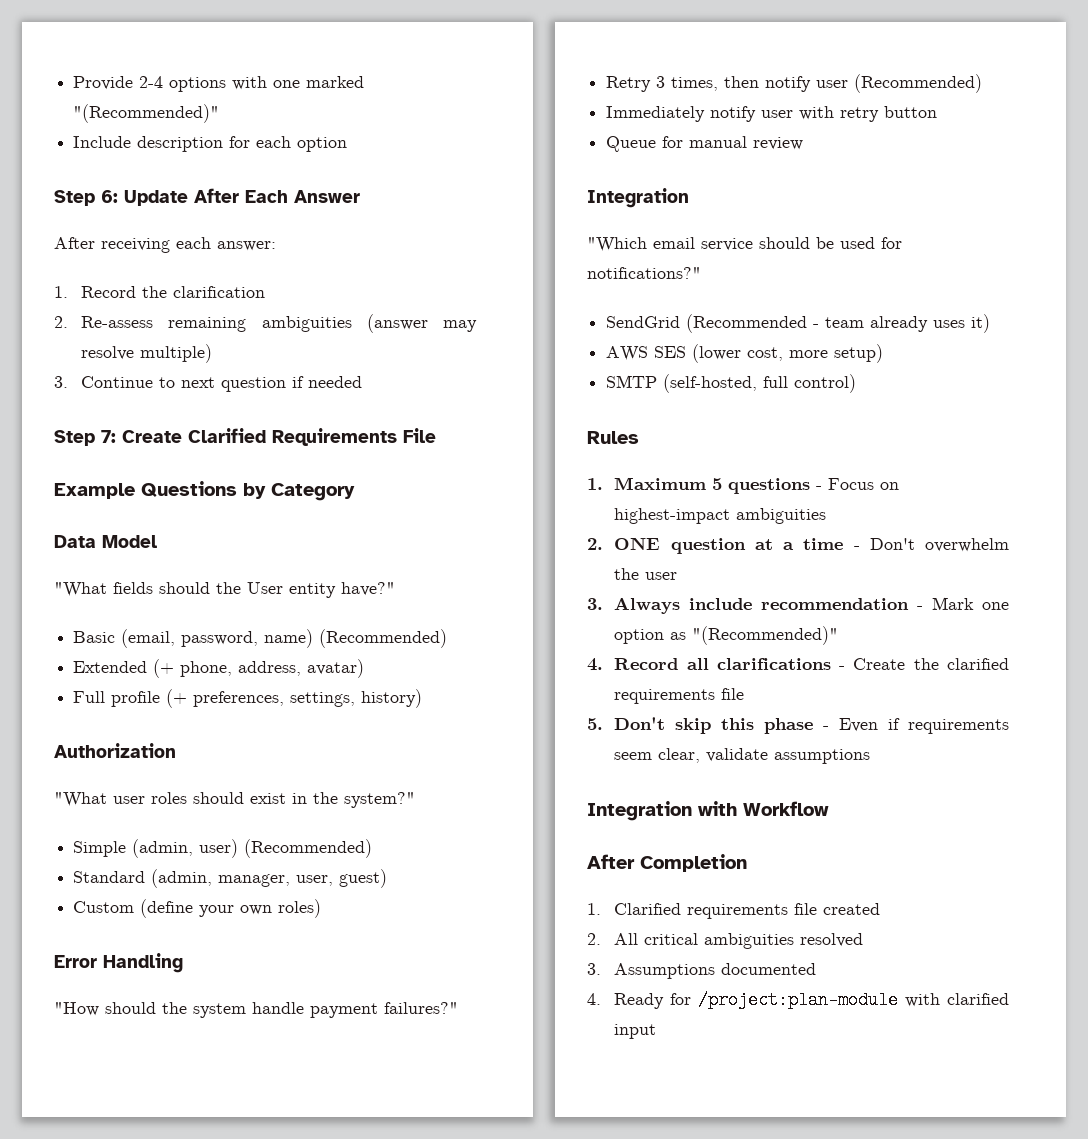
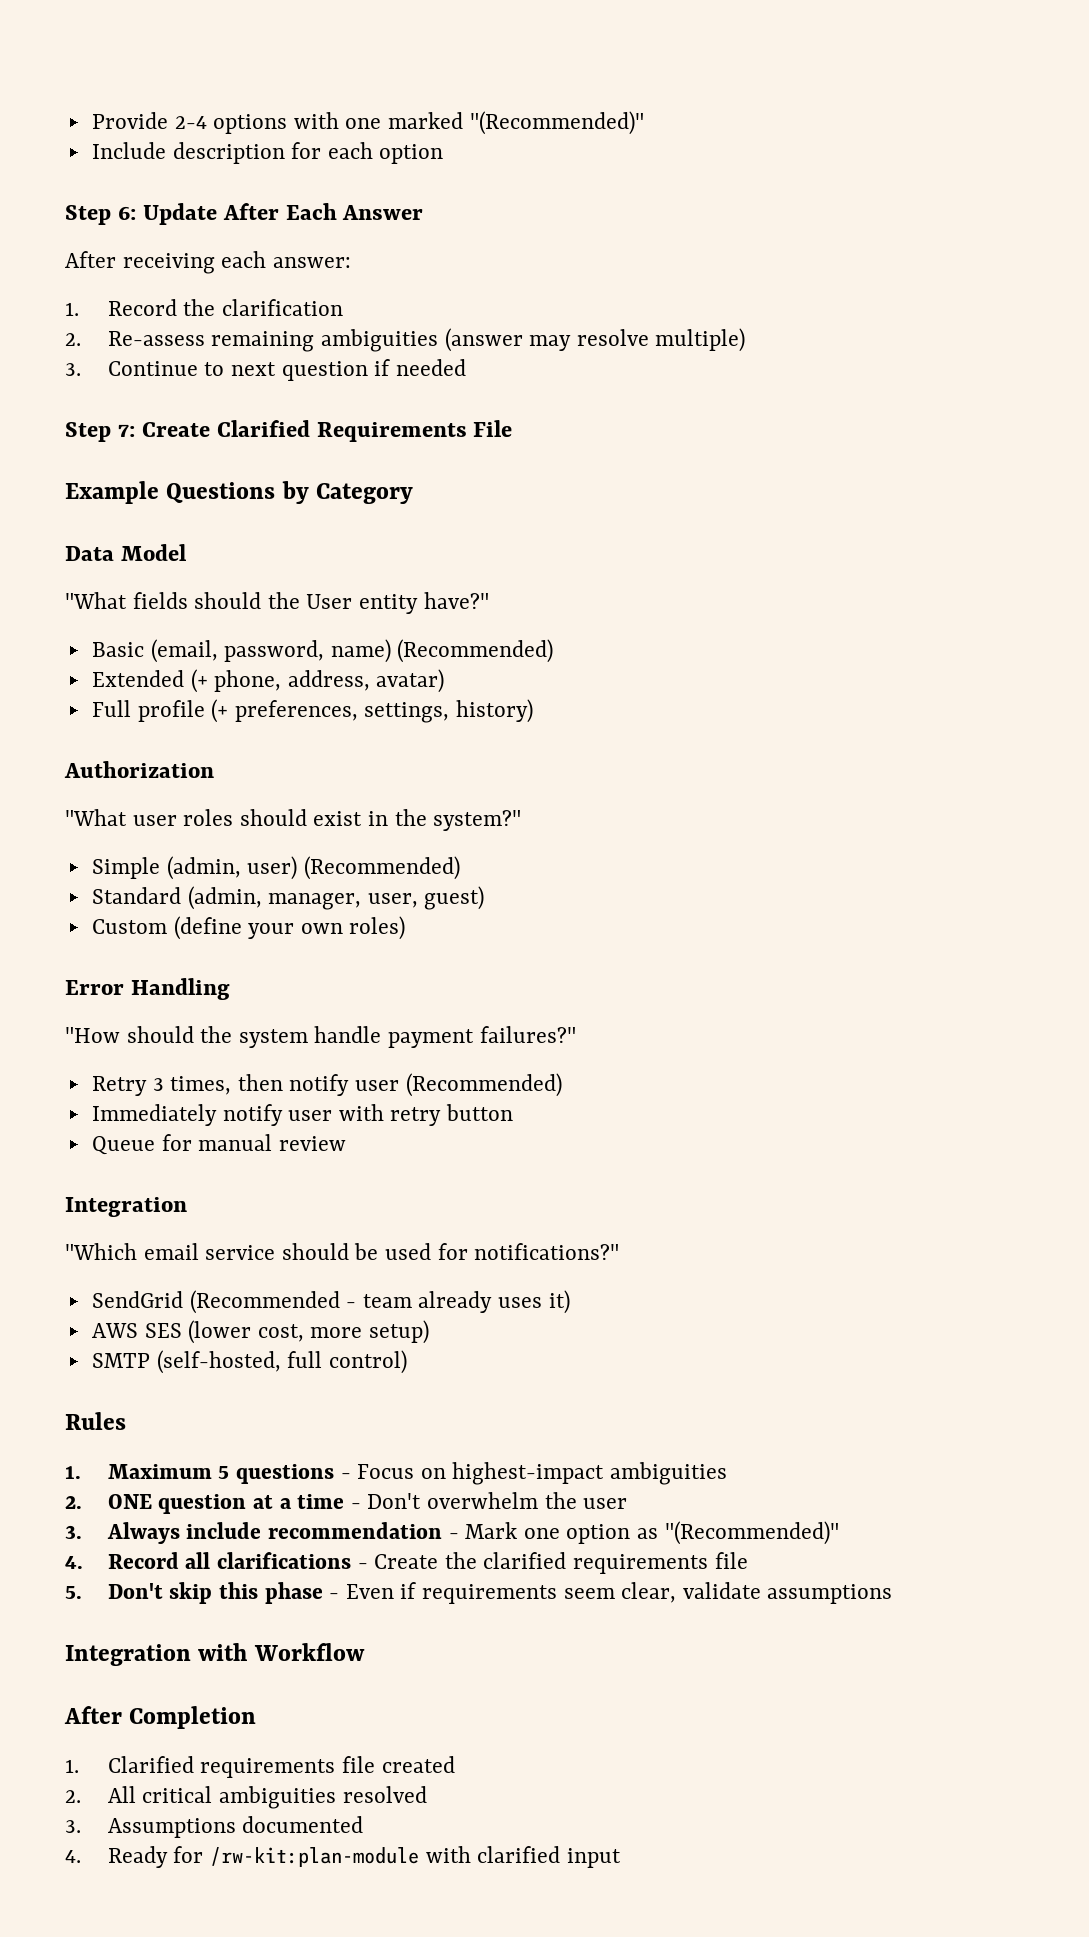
- 4. Ready for /project:plan-module with clarified input
+ 4. Ready for /rw-kit:plan-module with clarified input

